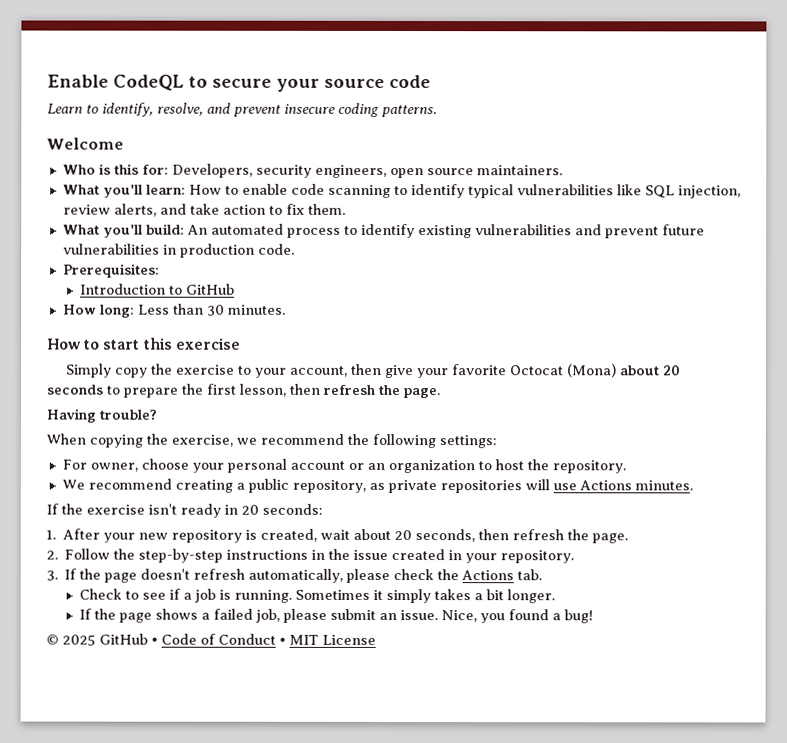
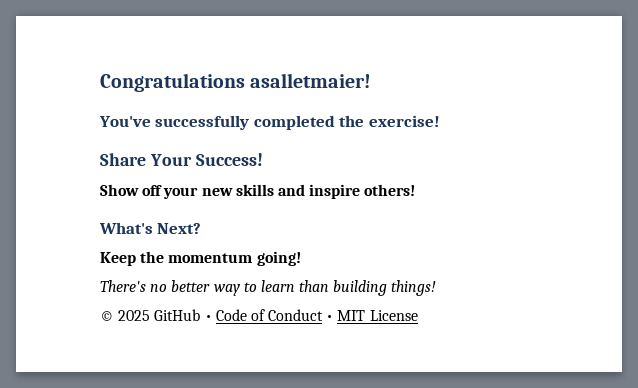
- Enable CodeQL to secure your source code
- Learn to identify, resolve, and prevent insecure coding patterns.
- Welcome
- Who is this for: Developers, security engineers, open source maintainers.
- What you'll learn: How to enable code scanning to identify typical vulnerabilities like SQL injection, review alerts, and take action to fix them.
- What you'll build: An automated process to identify existing vulnerabilities and prevent future vulnerabilities in production code.
- Prerequisites:
- Introduction to GitHub
- How long: Less than 30 minutes.
- How to start this exercise
- Simply copy the exercise to your account, then give your favorite Octocat (Mona) about 20 seconds to prepare the first lesson, then refresh the page.
- Having trouble?
- When copying the exercise, we recommend the following settings:
- For owner, choose your personal account or an organization to host the repository.
- We recommend creating a public repository, as private repositories will use Actions minutes.
- If the exercise isn't ready in 20 seconds:
- 1. After your new repository is created, wait about 20 seconds, then refresh the page.
- 2. Follow the step-by-step instructions in the issue created in your repository.
- 3. If the page doesn't refresh automatically, please check the Actions tab.
- Check to see if a job is running. Sometimes it simply takes a bit longer.
- If the page shows a failed job, please submit an issue. Nice, you found a bug!
+ Congratulations asalletmaier!
+ You've successfully completed the exercise!
+ Share Your Success!
+ Show off your new skills and inspire others!
+ What's Next?
+ Keep the momentum going!
+ There's no better way to learn than building things!

